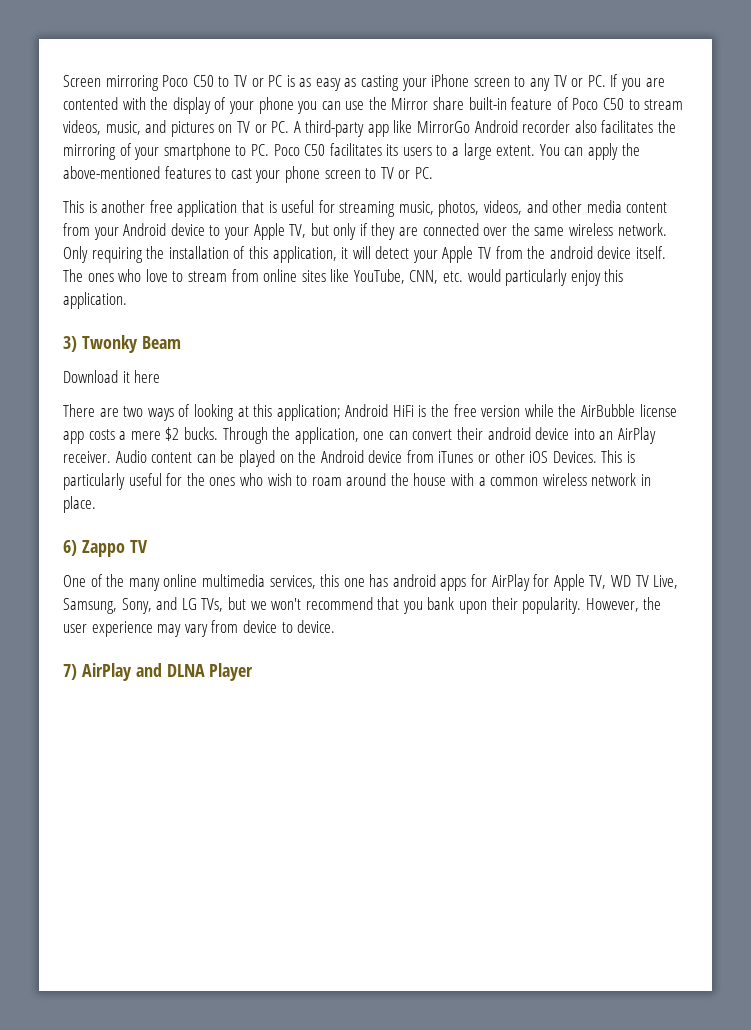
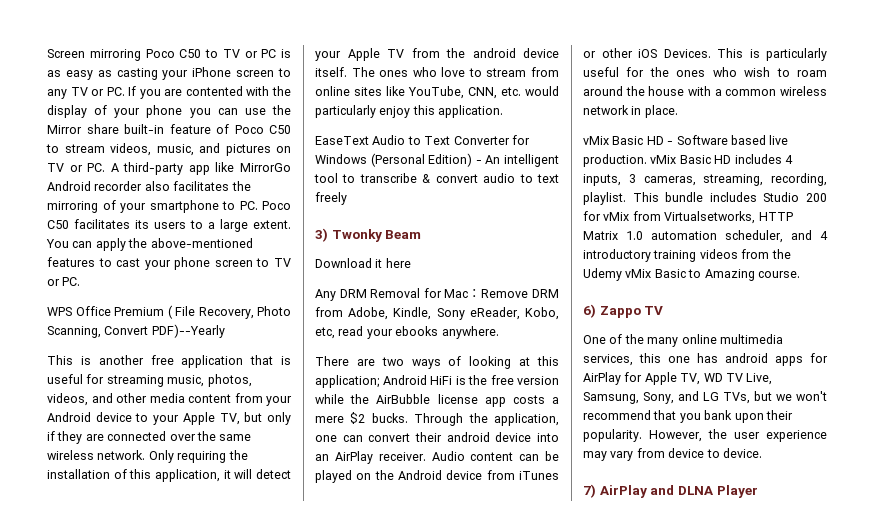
+ WPS Office Premium ( File Recovery, Photo Scanning, Convert PDF)--Yearly
+ EaseText Audio to Text Converter for Windows (Personal Edition) - An intelligent tool to transcribe & convert audio to text freely
+ Any DRM Removal for Mac：Remove DRM from Adobe, Kindle, Sony eReader, Kobo, etc, read your ebooks anywhere.
+ vMix Basic HD - Software based live production. vMix Basic HD includes 4 inputs, 3 cameras, streaming, recording, playlist. This bundle includes Studio 200 for vMix from Virtualsetworks, HTTP Matrix 1.0 automation scheduler, and 4 introductory training videos from the Udemy vMix Basic to Amazing course.

